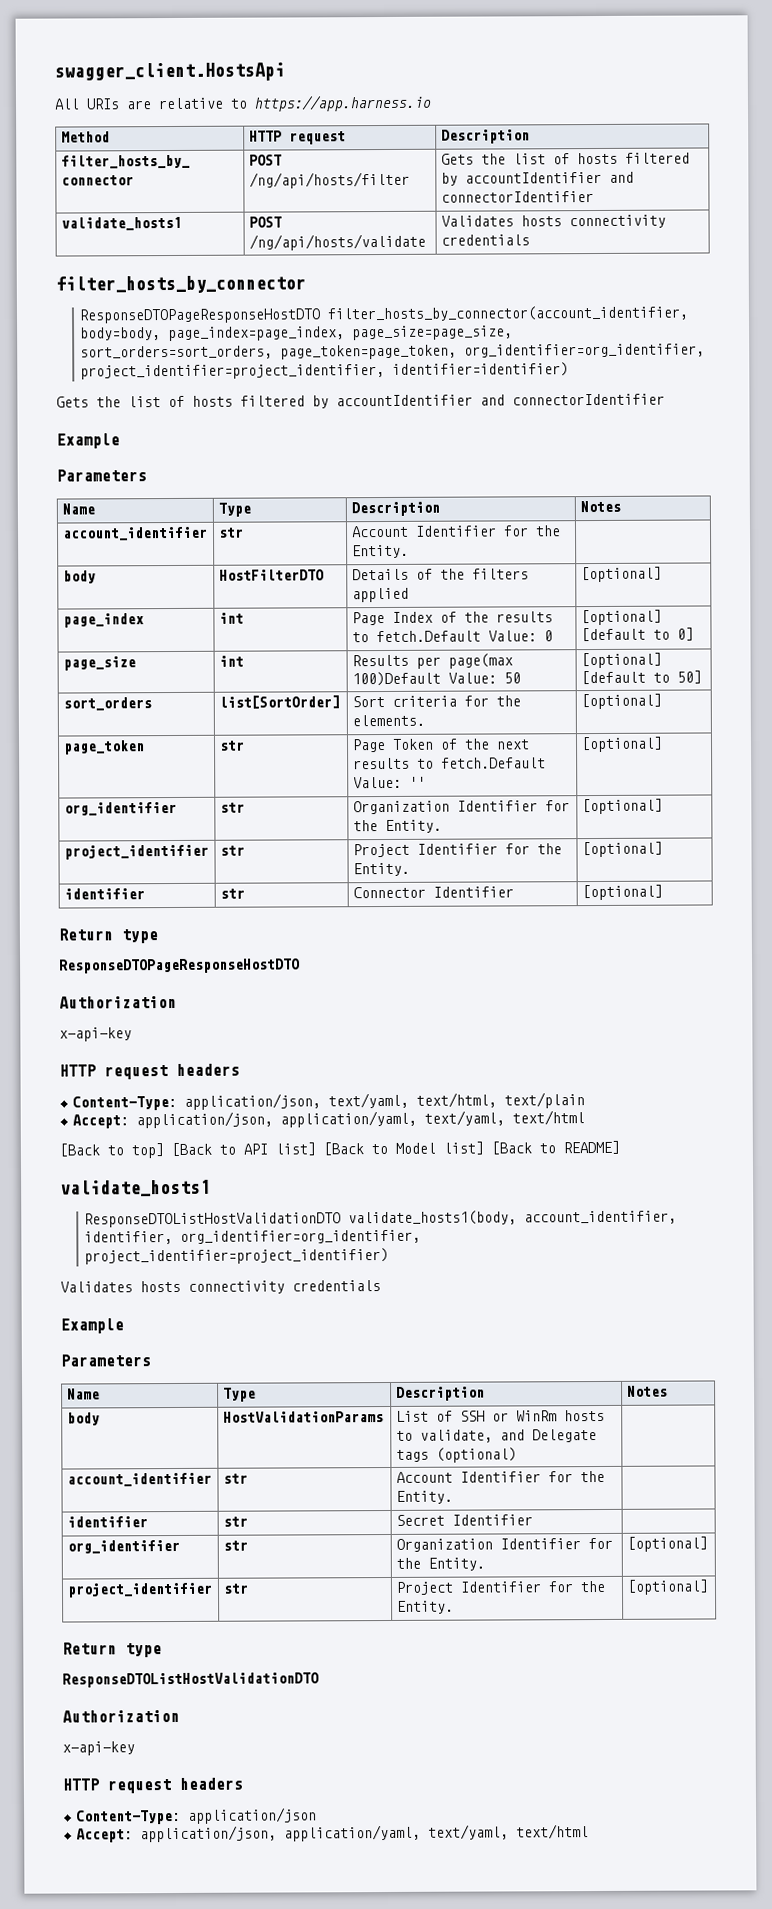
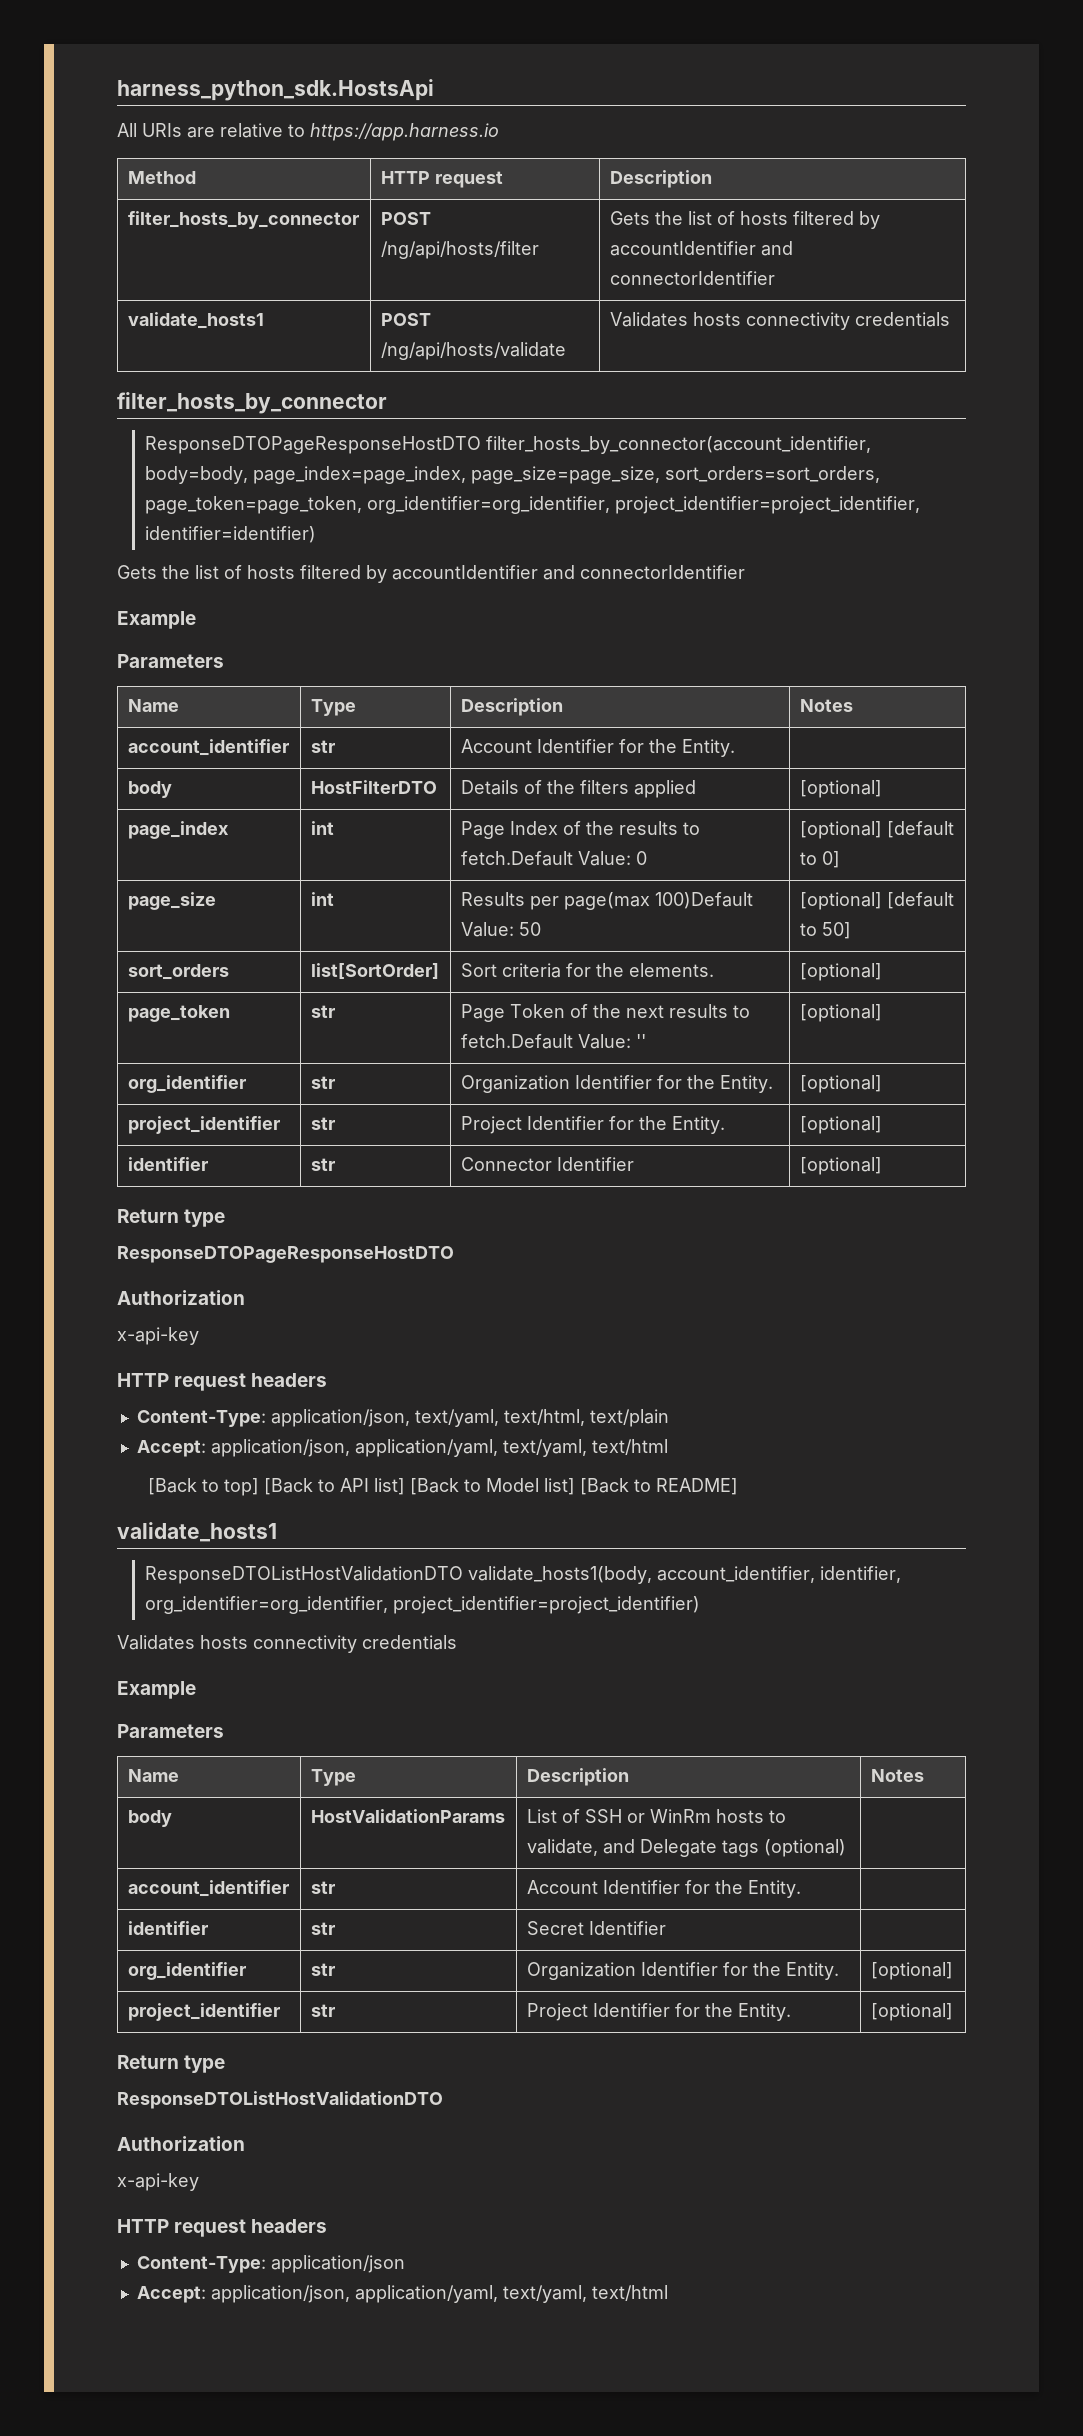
- swagger_client.HostsApi
+ harness_python_sdk.HostsApi

